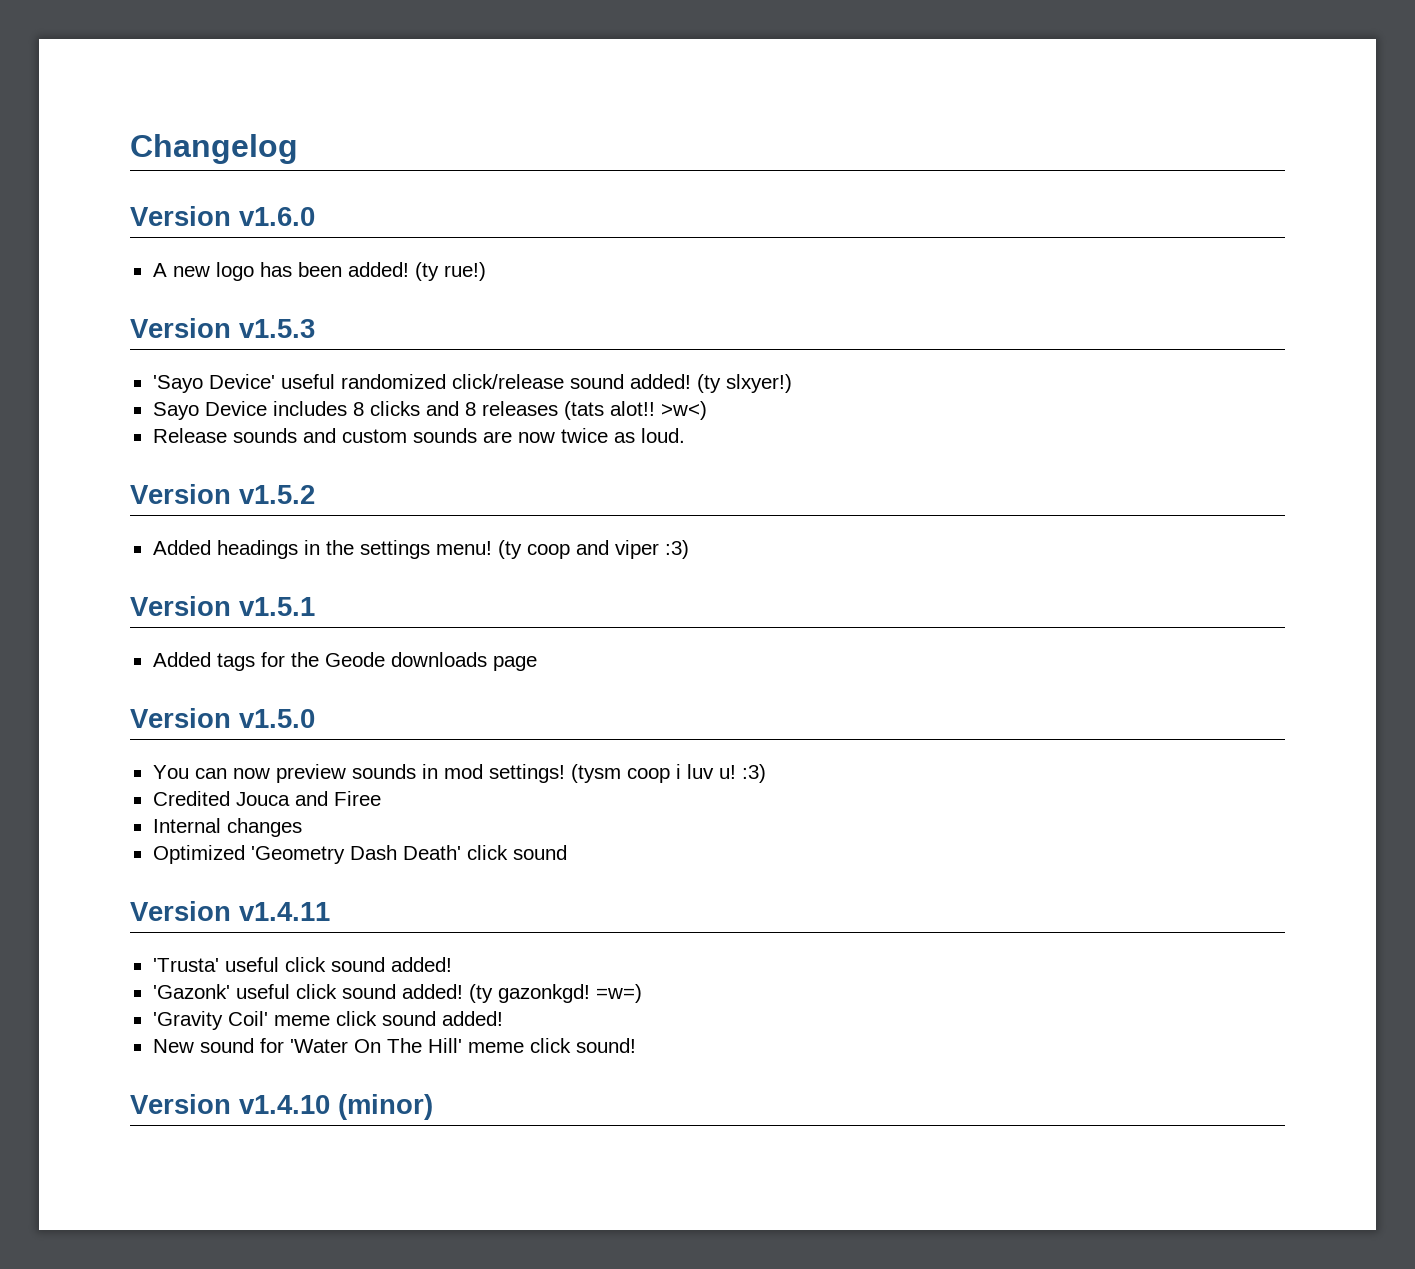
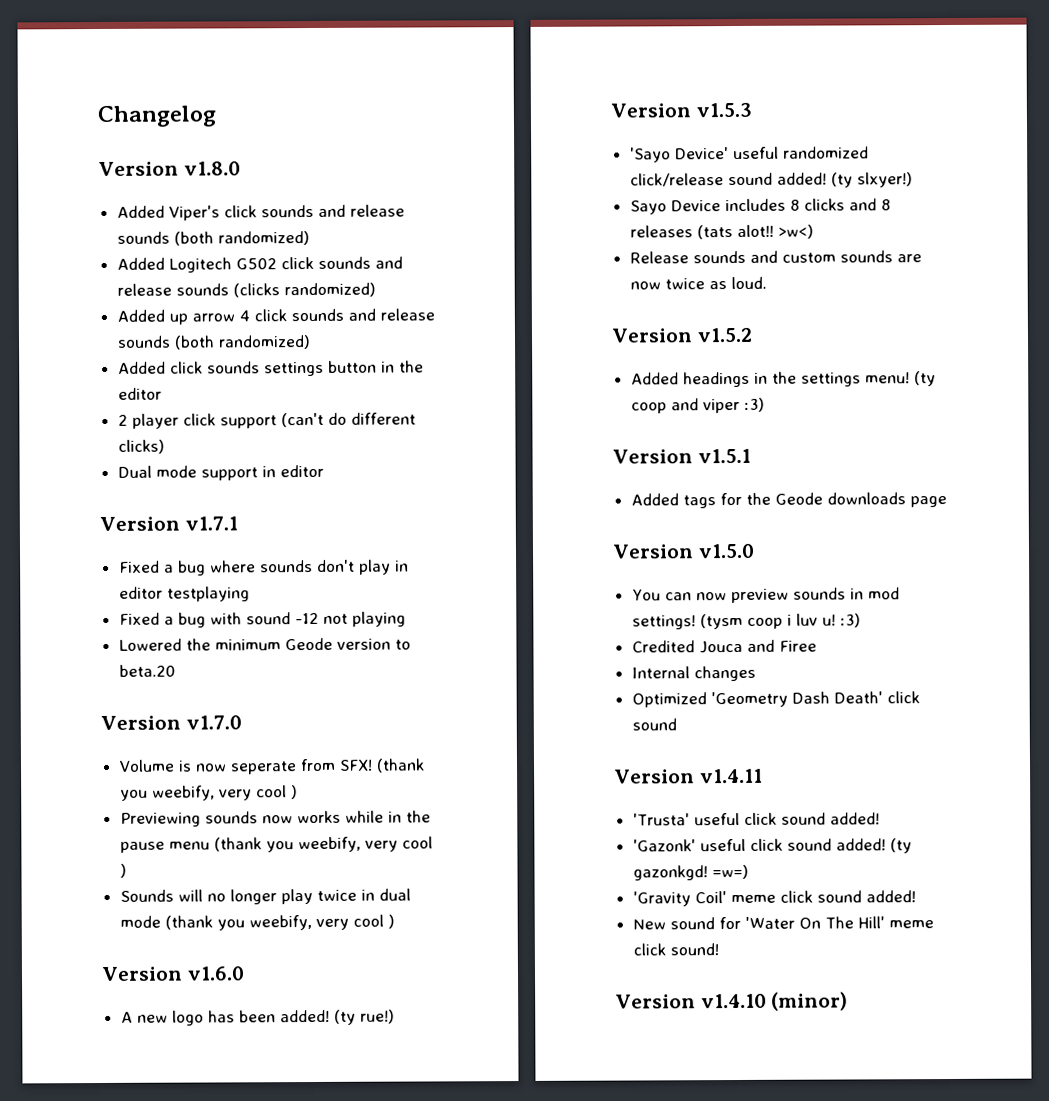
+ Version v1.8.0
+ Added Viper's click sounds and release sounds (both randomized)
+ Added Logitech G502 click sounds and release sounds (clicks randomized)
+ Added up arrow 4 click sounds and release sounds (both randomized)
+ Added click sounds settings button in the editor
+ 2 player click support (can't do different clicks)
+ Dual mode support in editor
+ Version v1.7.1
+ Fixed a bug where sounds don't play in editor testplaying
+ Fixed a bug with sound -12 not playing
+ Lowered the minimum Geode version to beta.20
+ Version v1.7.0
+ Volume is now seperate from SFX! (thank you weebify, very cool )
+ Previewing sounds now works while in the pause menu (thank you weebify, very cool )
+ Sounds will no longer play twice in dual mode (thank you weebify, very cool )

